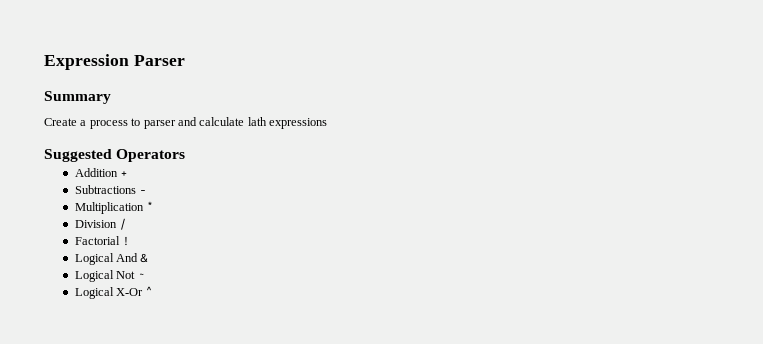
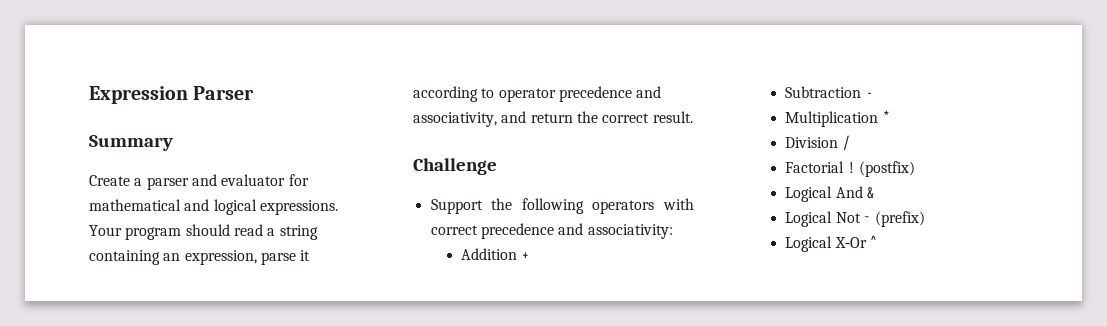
- Create a process to parser and calculate lath expressions
- Suggested Operators
+ Create a parser and evaluator for mathematical and logical expressions. Your program should read a string containing an expression, parse it according to operator precedence and associativity, and return the correct result.
+ Challenge
+ Support the following operators with correct precedence and associativity:
- Subtractions -
+ Subtraction -
+ (postfix)
- Logical Not ~
+ Logical Not ~ (prefix)

